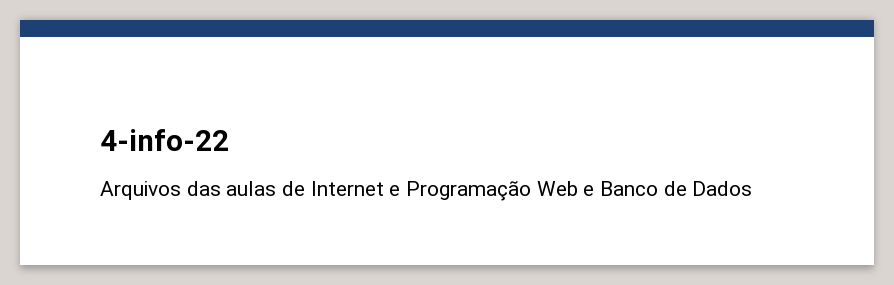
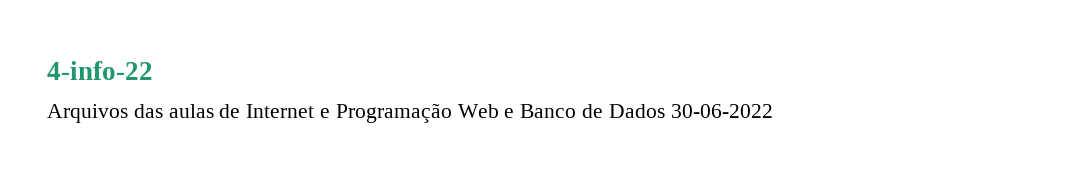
- Arquivos das aulas de Internet e Programação Web e Banco de Dados
+ Arquivos das aulas de Internet e Programação Web e Banco de Dados 30-06-2022

